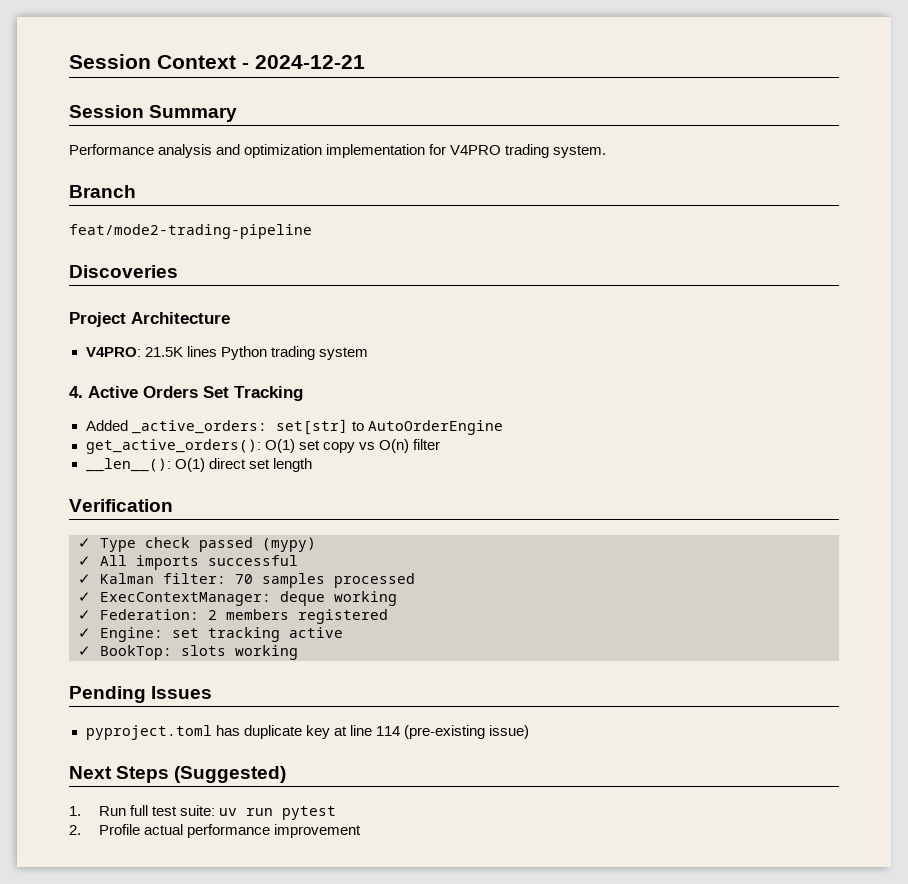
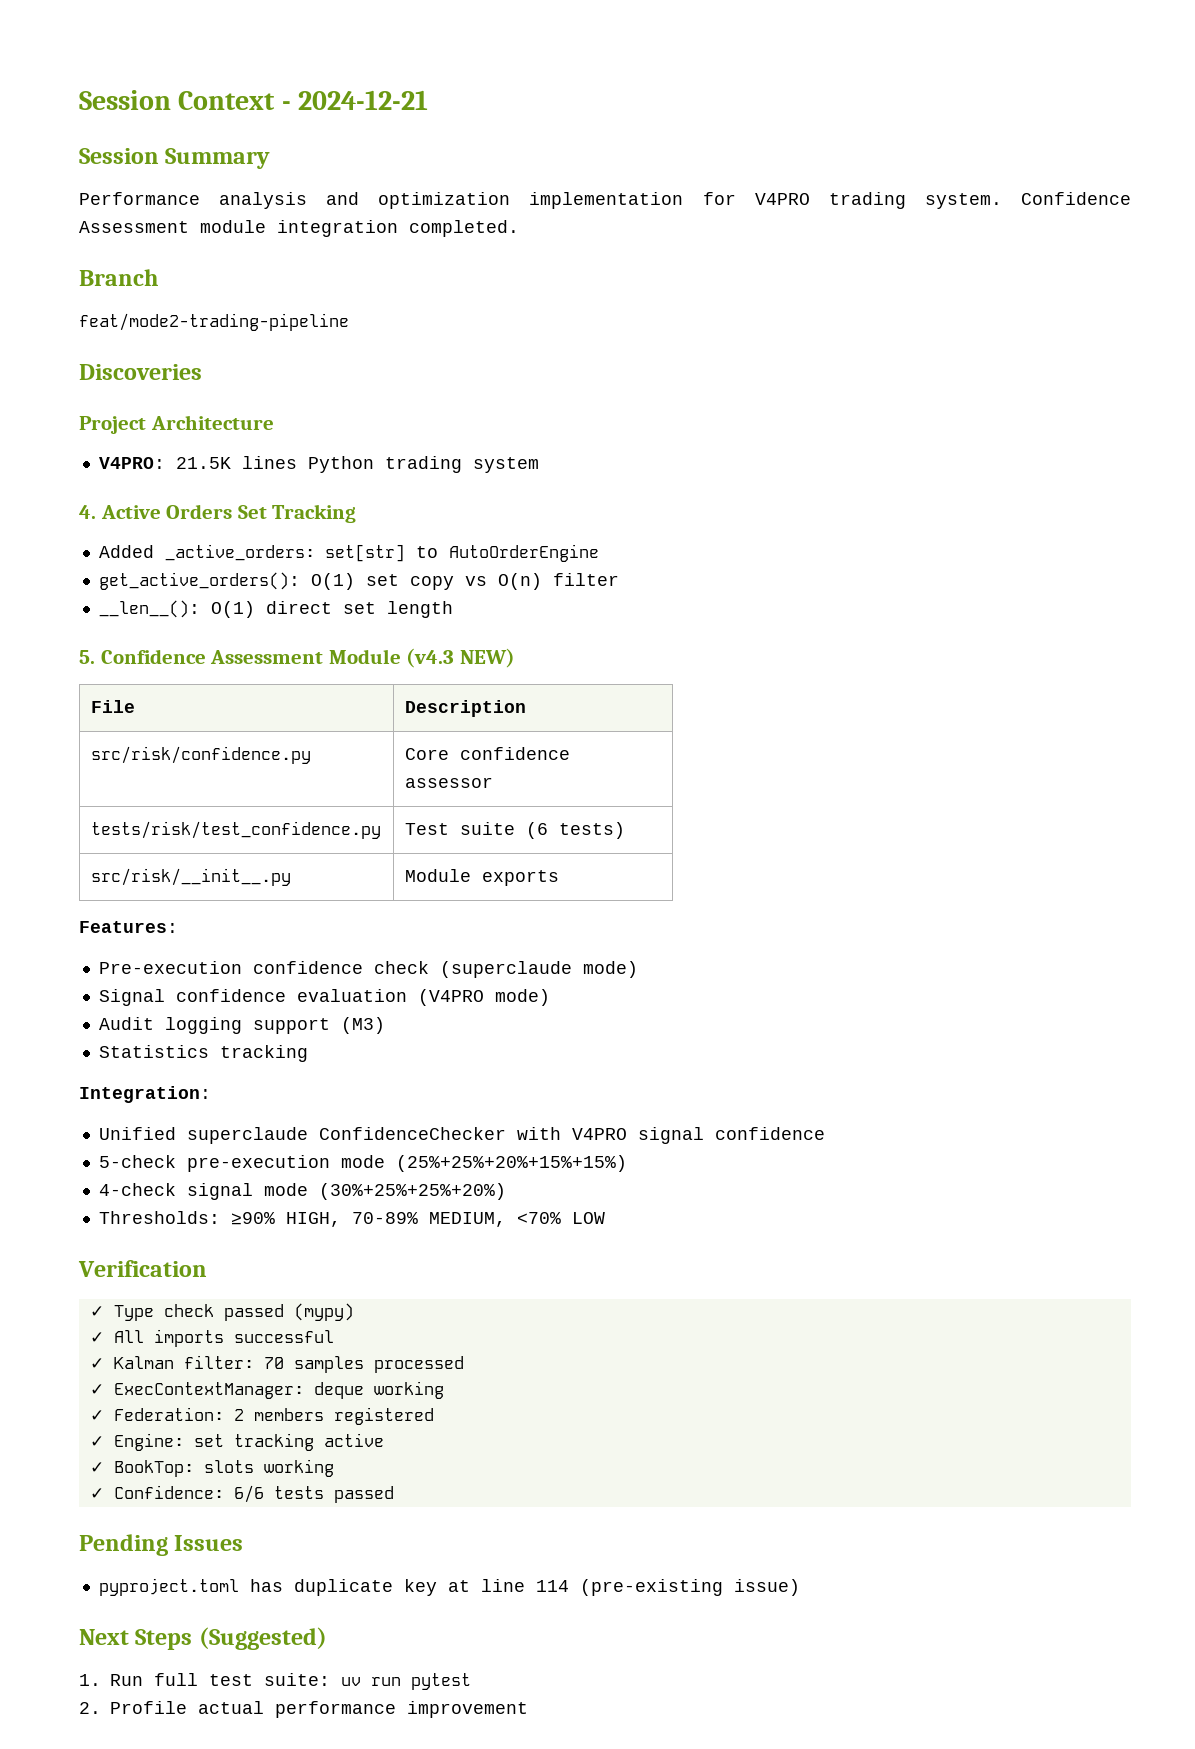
+ Confidence Assessment module integration completed.
+ 5. Confidence Assessment Module (v4.3 NEW)
+ File | Description
+ src/risk/confidence.py | Core confidence assessor
+ tests/risk/test_confidence.py | Test suite (6 tests)
+ src/risk/__init__.py | Module exports
+ Features:
+ Pre-execution confidence check (superclaude mode)
+ Signal confidence evaluation (V4PRO mode)
+ Audit logging support (M3)
+ Statistics tracking
+ Integration:
+ Unified superclaude ConfidenceChecker with V4PRO signal confidence
+ 5-check pre-execution mode (25%+25%+20%+15%+15%)
+ 4-check signal mode (30%+25%+25%+20%)
+ Thresholds: ≥90% HIGH, 70-89% MEDIUM, <70% LOW
+ ✓ Confidence: 6/6 tests passed

